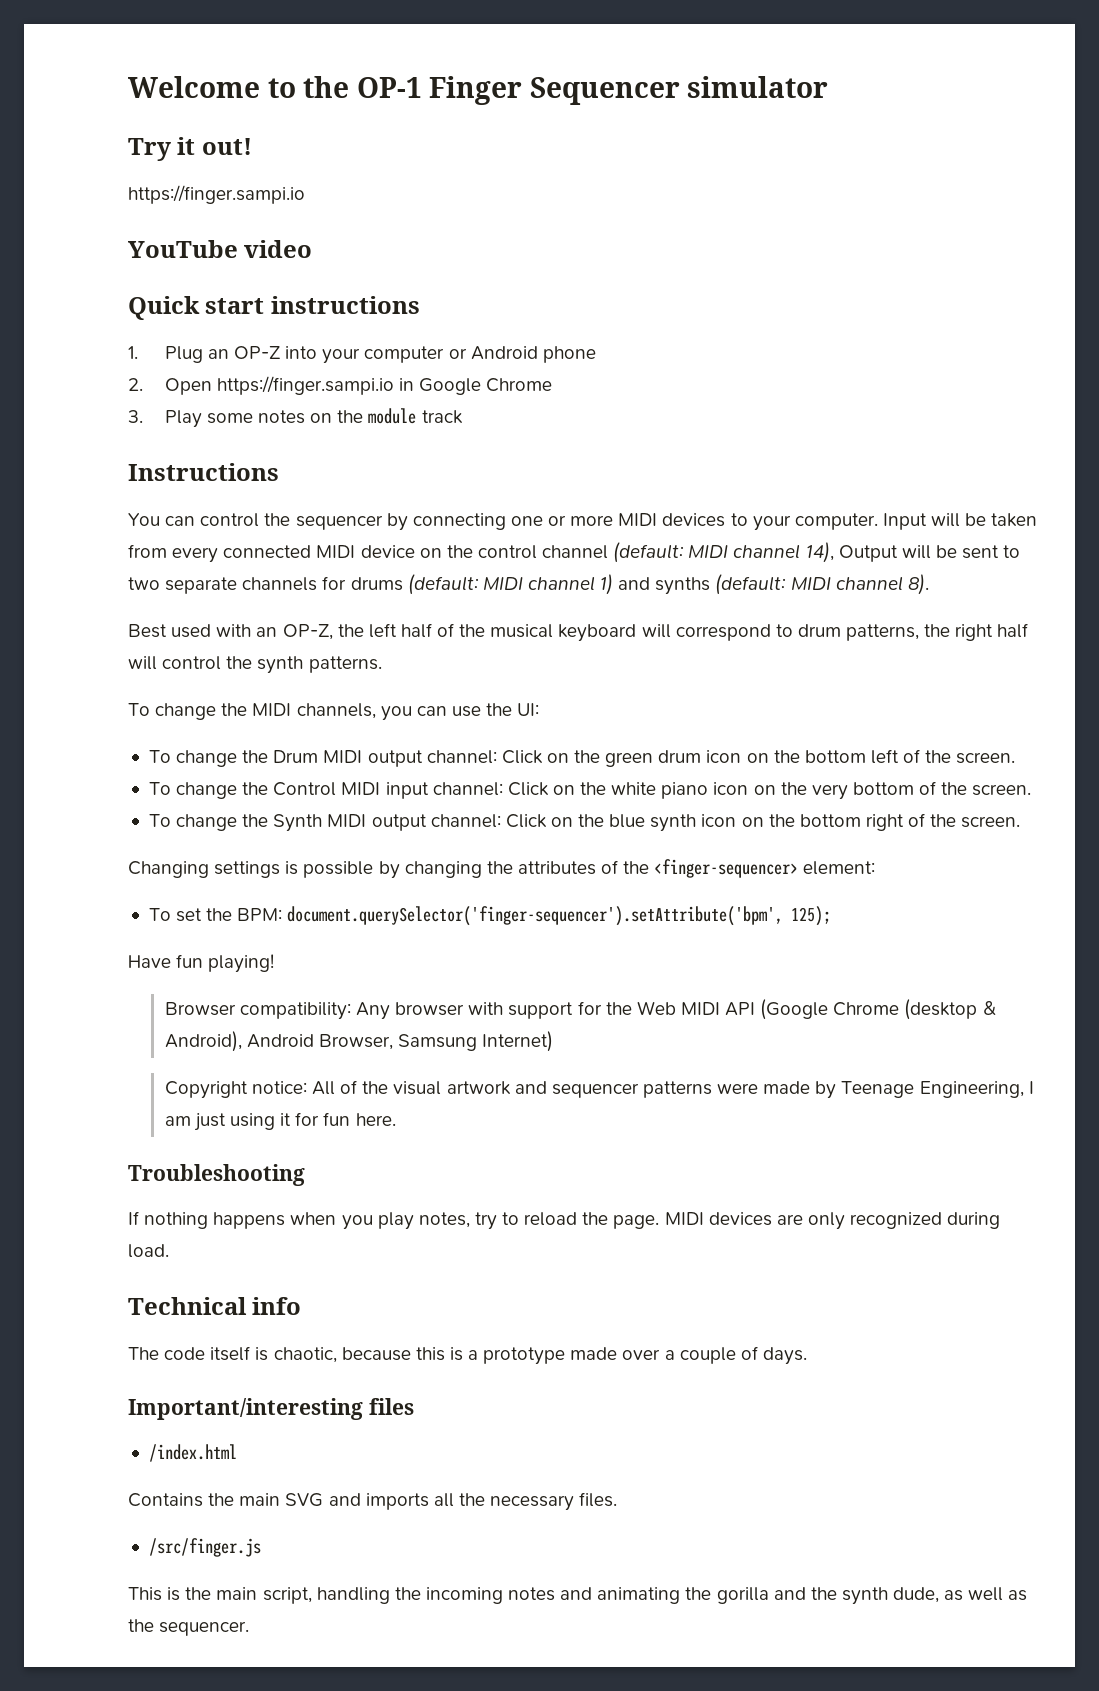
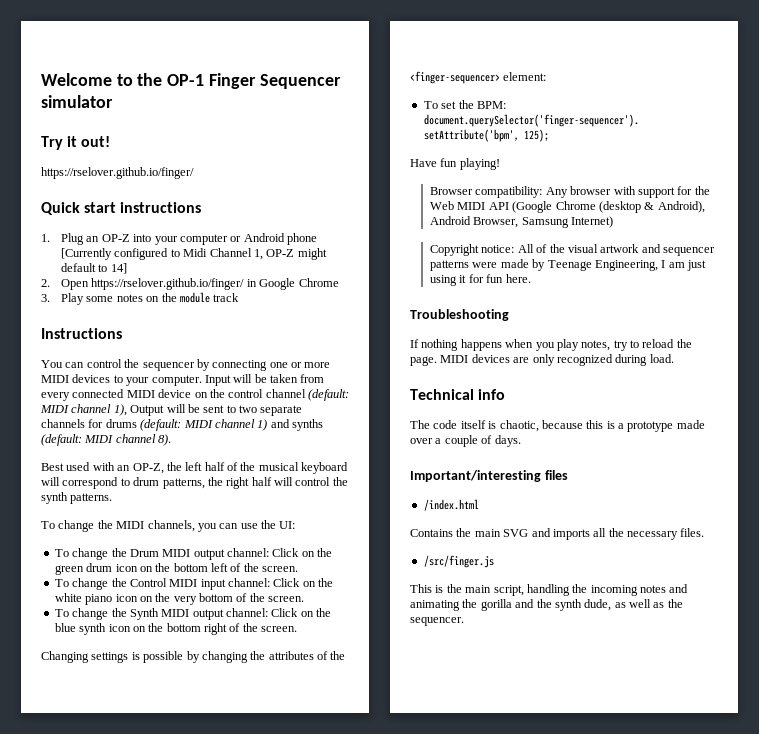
  Try it out!
- https://finger.sampi.io
- YouTube video
+ https://rselover.github.io/finger/
- 1. Plug an OP-Z into your computer or Android phone
+ 1. Plug an OP-Z into your computer or Android phone [Currently configured to Midi Channel 1, OP-Z might default to 14]
- 2. Open https://finger.sampi.io in Google Chrome
+ 2. Open https://rselover.github.io/finger/ in Google Chrome
- Input will be taken from every connected MIDI device on the control channel (default: MIDI channel 14), Output will be sent to two separate channels for drums (default: MIDI channel 1) and synths (default: MIDI channel 8).
+ Input will be taken from every connected MIDI device on the control channel (default: MIDI channel 1), Output will be sent to two separate channels for drums (default: MIDI channel 1) and synths (default: MIDI channel 8).

